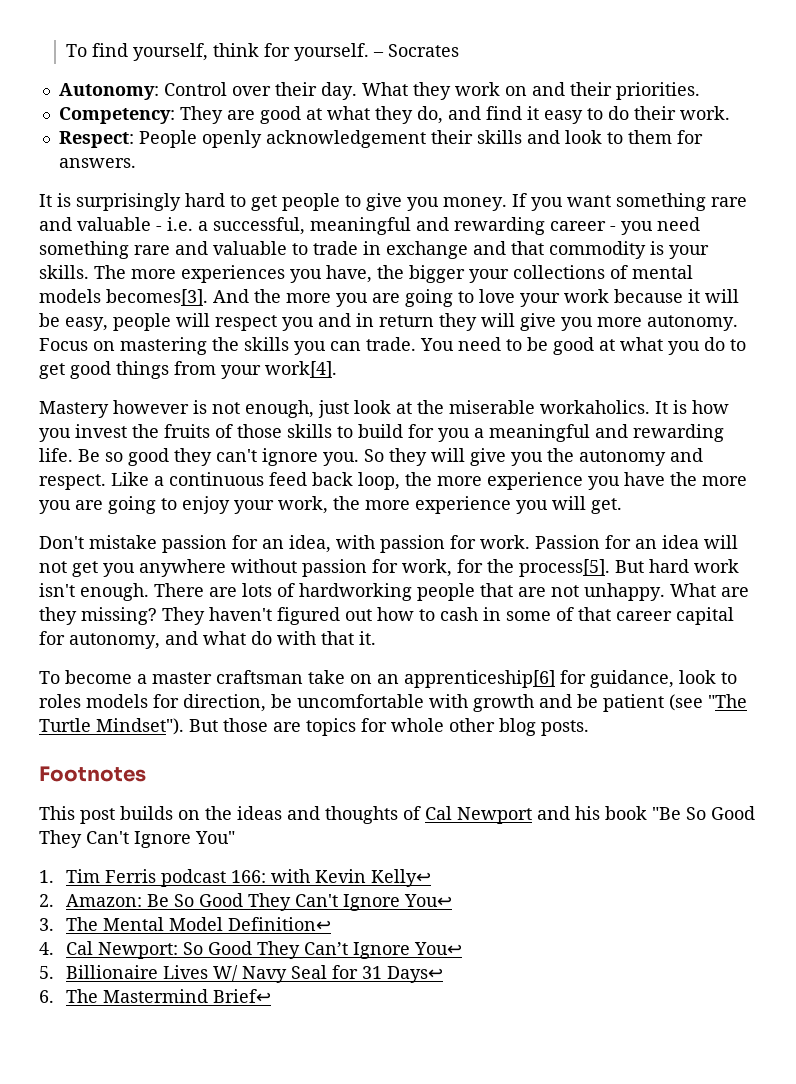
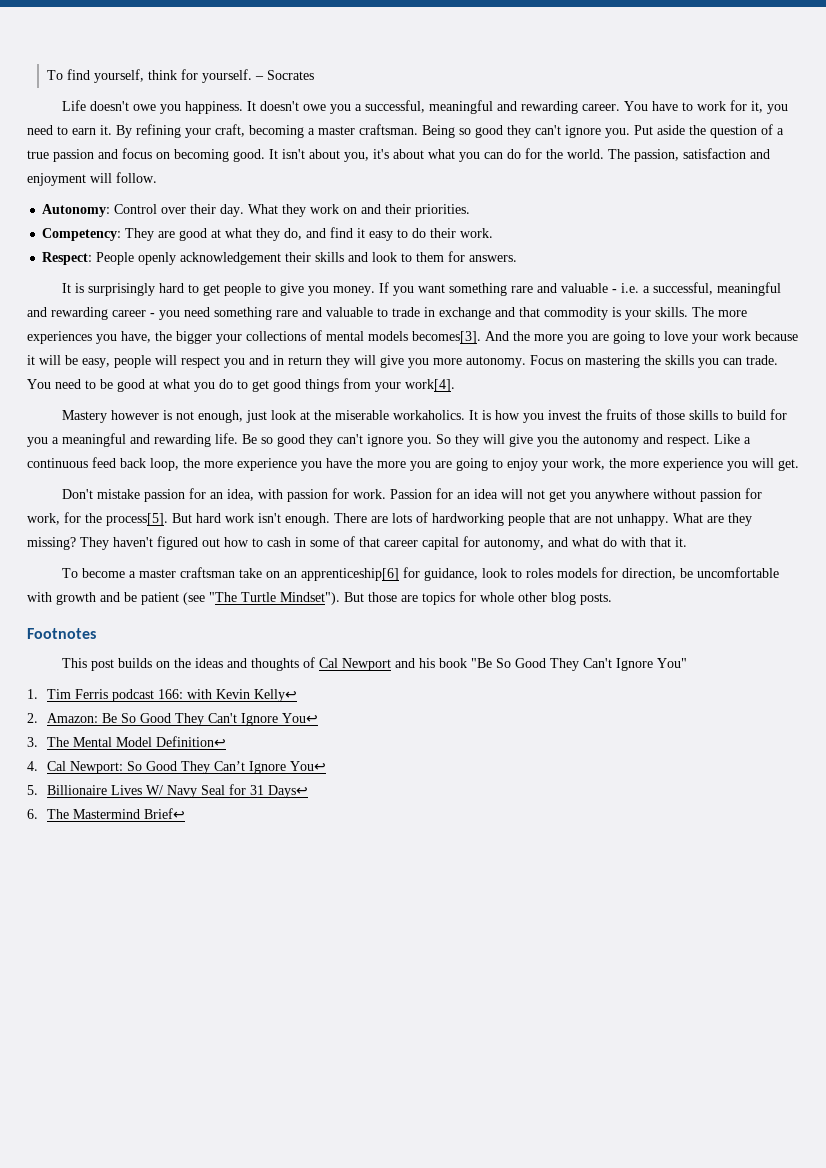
+ Life doesn't owe you happiness. It doesn't owe you a successful, meaningful and rewarding career. You have to work for it, you need to earn it. By refining your craft, becoming a master craftsman. Being so good they can't ignore you. Put aside the question of a true passion and focus on becoming good. It isn't about you, it's about what you can do for the world. The passion, satisfaction and enjoyment will follow.

